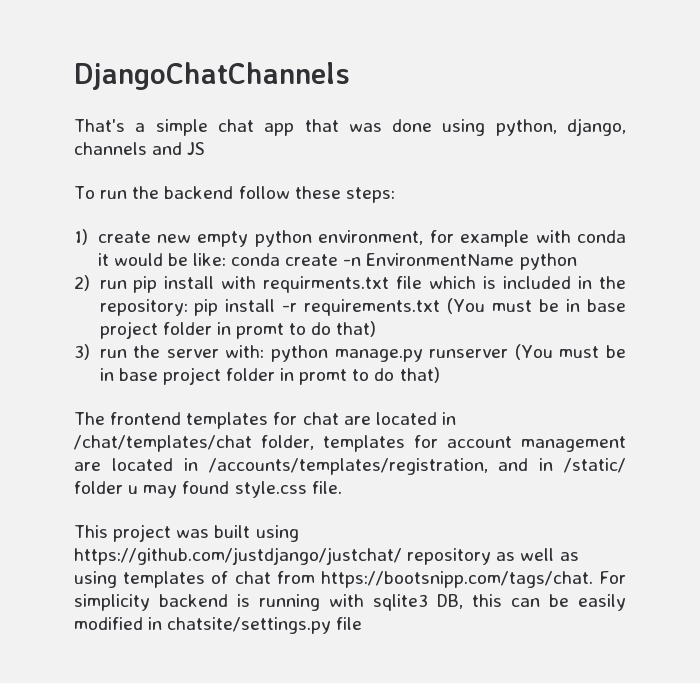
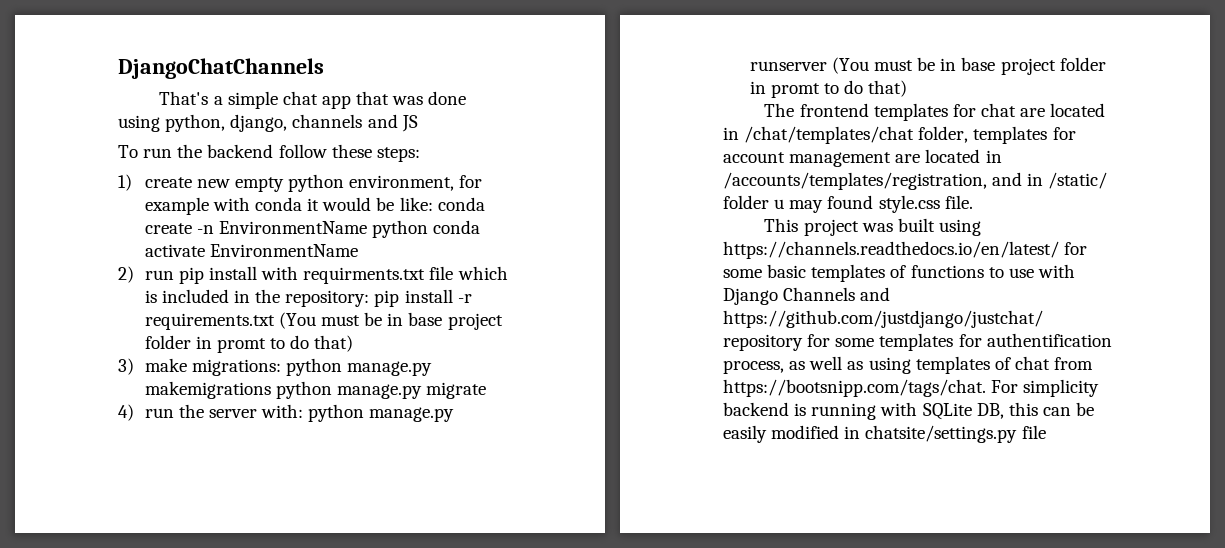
- 1) create new empty python environment, for example with conda it would be like: conda create -n EnvironmentName python
+ 1) create new empty python environment, for example with conda it would be like: conda create -n EnvironmentName python conda activate EnvironmentName
- 3) run the server with: python manage.py runserver (You must be in base project folder in promt to do that)
+ 3) make migrations: python manage.py makemigrations python manage.py migrate
+ 4) run the server with: python manage.py runserver (You must be in base project folder in promt to do that)
- This project was built using https://github.com/justdjango/justchat/ repository as well as using templates of chat from https://bootsnipp.com/tags/chat. For simplicity backend is running with sqlite3 DB, this can be easily modified in chatsite/settings.py file
+ This project was built using https://channels.readthedocs.io/en/latest/ for some basic templates of functions to use with Django Channels and https://github.com/justdjango/justchat/ repository for some templates for authentification process, as well as using templates of chat from https://bootsnipp.com/tags/chat. For simplicity backend is running with SQLite DB, this can be easily modified in chatsite/settings.py file

